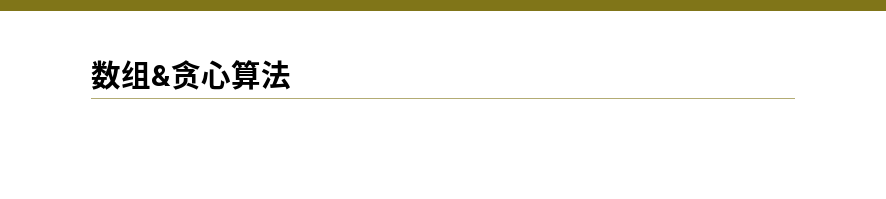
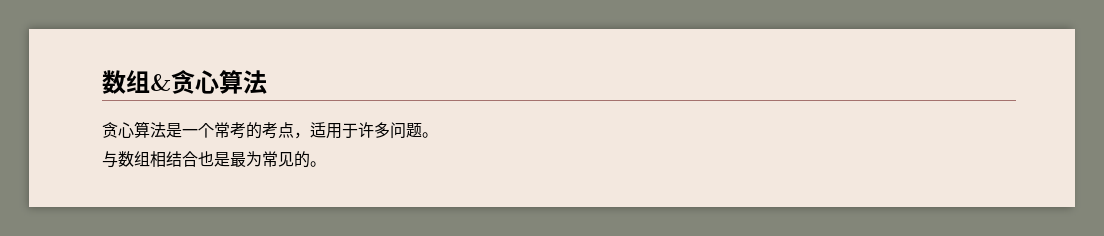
+ 贪心算法是一个常考的考点，适用于许多问题。
+ 与数组相结合也是最为常见的。

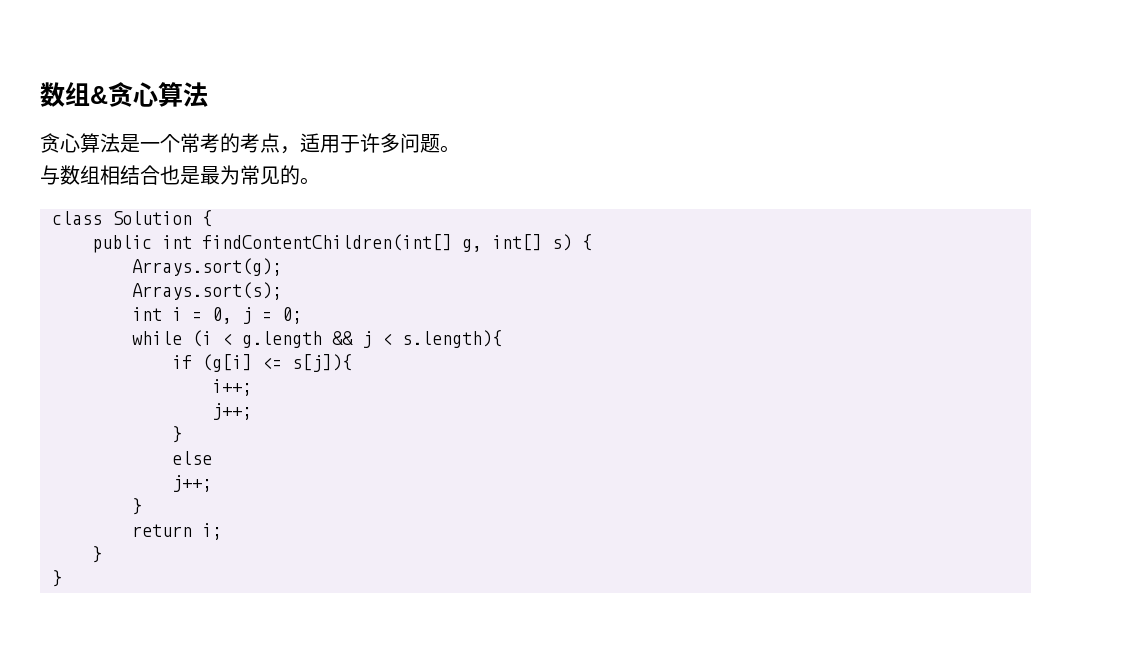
+ class Solution {
+ public int findContentChildren(int[] g, int[] s) {
+ Arrays.sort(g);
+ Arrays.sort(s);
+ int i = 0, j = 0;
+ while (i < g.length && j < s.length){
+ if (g[i] <= s[j]){
+ i++;
+ j++;
+ }
+ else
+ j++;
+ }
+ return i;
+ }
+ }

